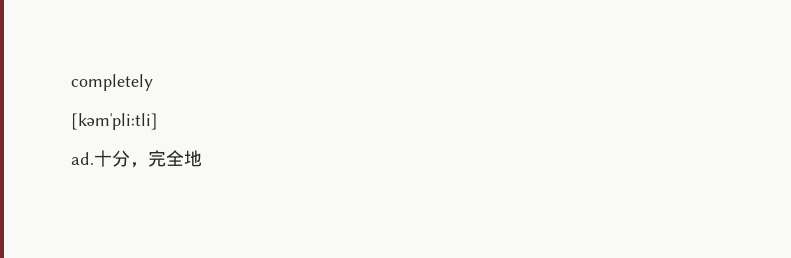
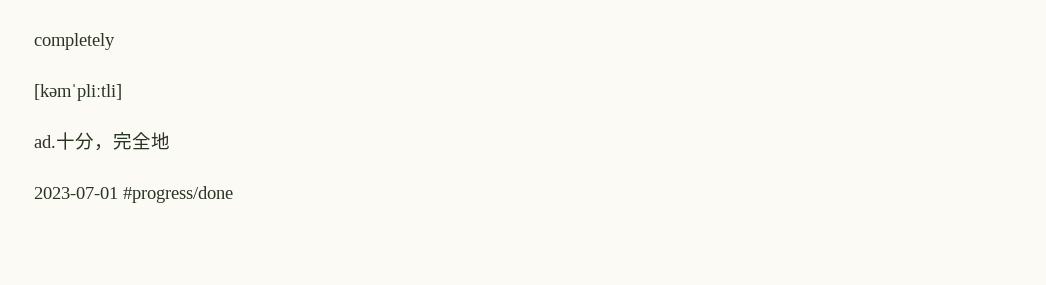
+ 2023-07-01 #progress/done

